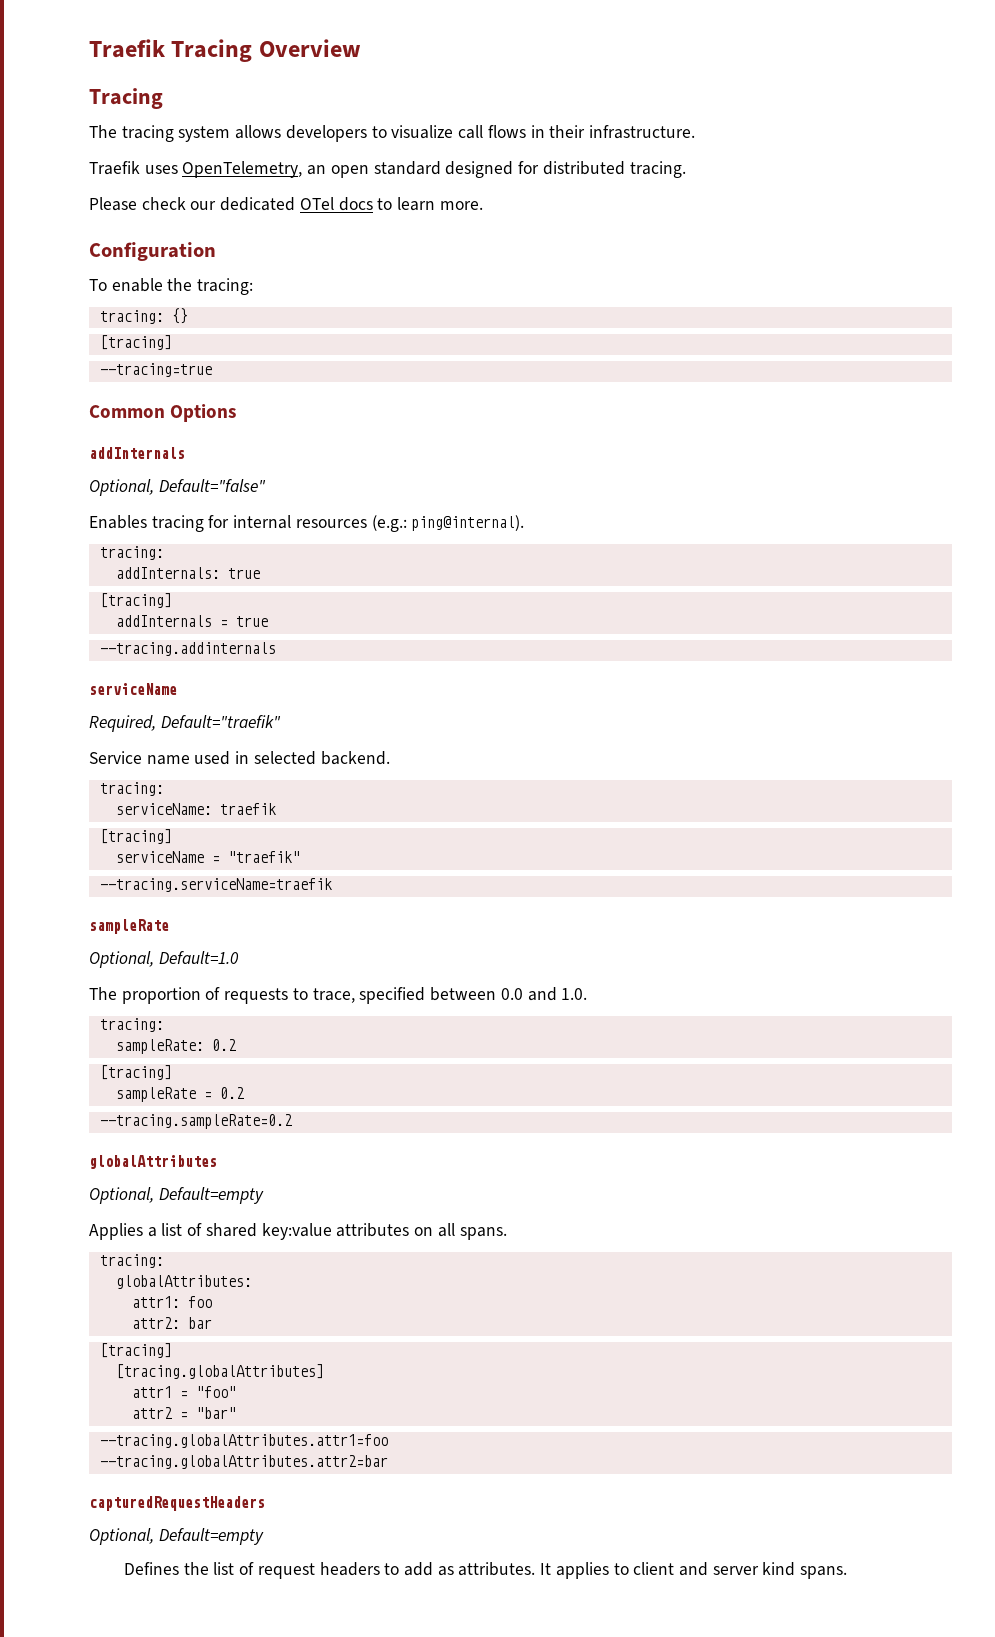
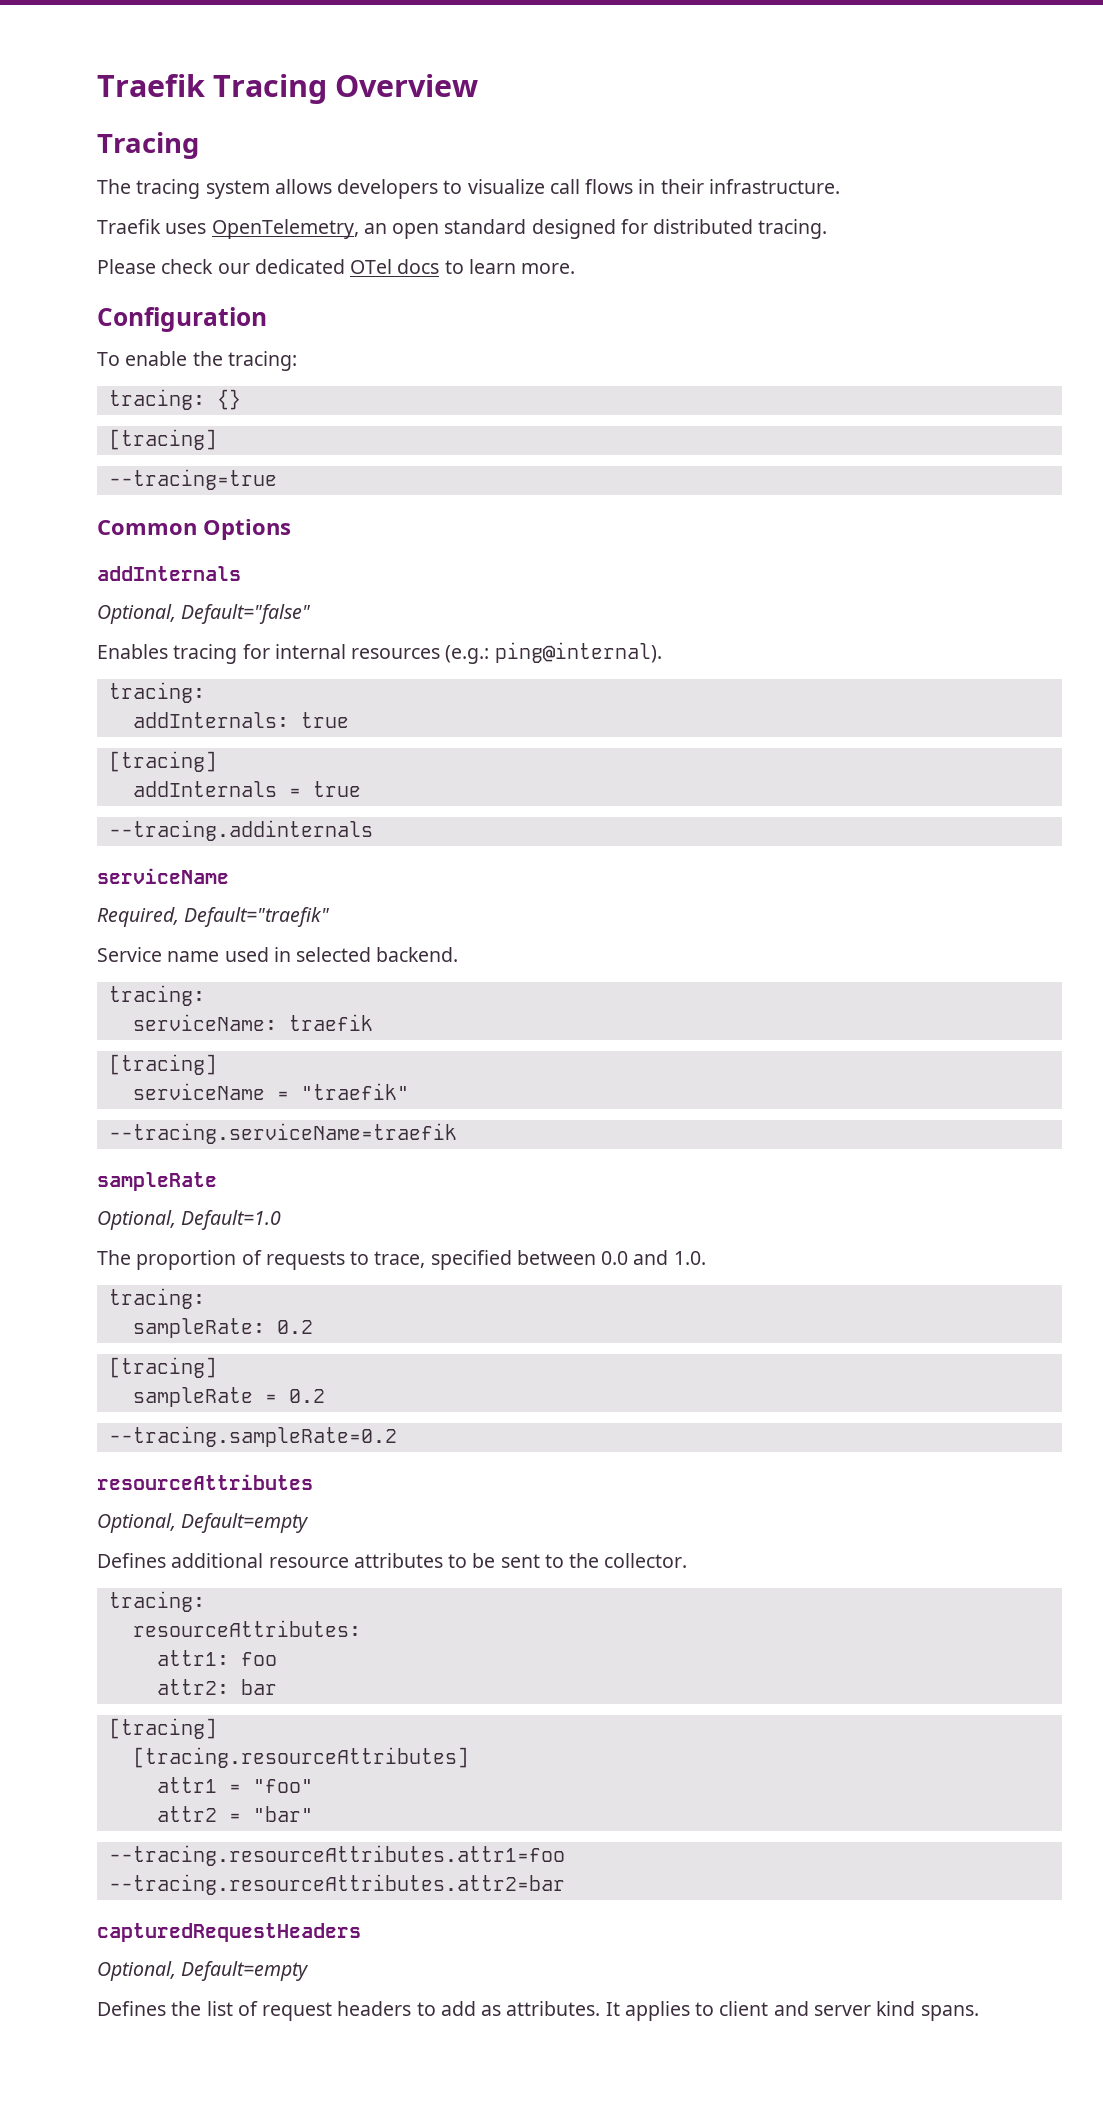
- globalAttributes
+ resourceAttributes
  Optional, Default=empty
- Applies a list of shared key:value attributes on all spans.
+ Defines additional resource attributes to be sent to the collector.
  tracing:
- globalAttributes:
+ resourceAttributes:
- [tracing.globalAttributes]
+ [tracing.resourceAttributes]
- --tracing.globalAttributes.attr1=foo
- --tracing.globalAttributes.attr2=bar
+ --tracing.resourceAttributes.attr1=foo
+ --tracing.resourceAttributes.attr2=bar

